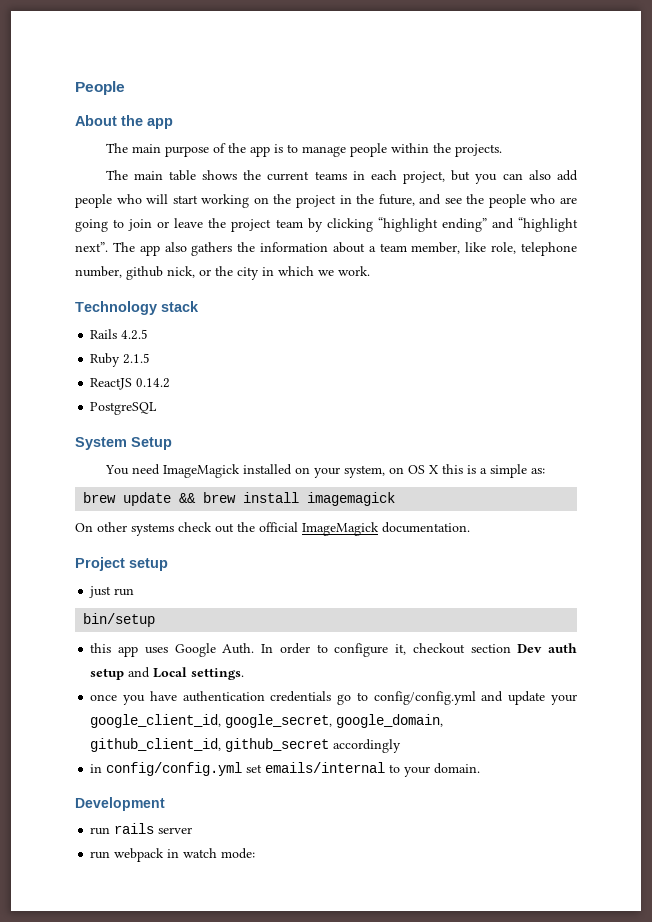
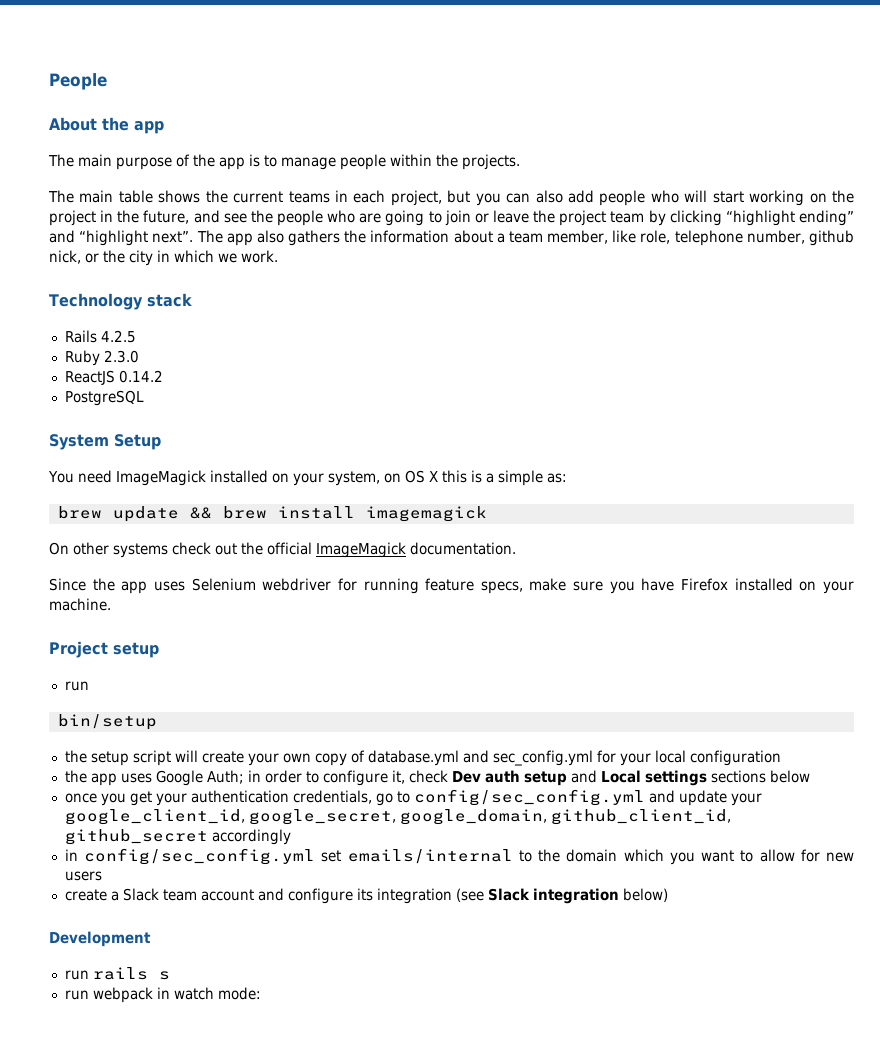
- Ruby 2.1.5
+ Ruby 2.3.0
+ Since the app uses Selenium webdriver for running feature specs, make sure you have Firefox installed on your machine.
  Project setup
- just run
+ run
- this app uses Google Auth. In order to configure it, checkout section Dev auth setup and Local settings.
+ the setup script will create your own copy of database.yml and sec_config.yml for your local configuration
+ the app uses Google Auth; in order to configure it, check Dev auth setup and Local settings sections below
- once you have authentication credentials go to config/config.yml and update your google_client_id, google_secret, google_domain, github_client_id, github_secret accordingly
+ once you get your authentication credentials, go to config/sec_config.yml and update your google_client_id, google_secret, google_domain, github_client_id, github_secret accordingly
- in config/config.yml set emails/internal to your domain.
+ in config/sec_config.yml set emails/internal to the domain which you want to allow for new users
+ create a Slack team account and configure its integration (see Slack integration below)
- run rails server
+ run rails s

